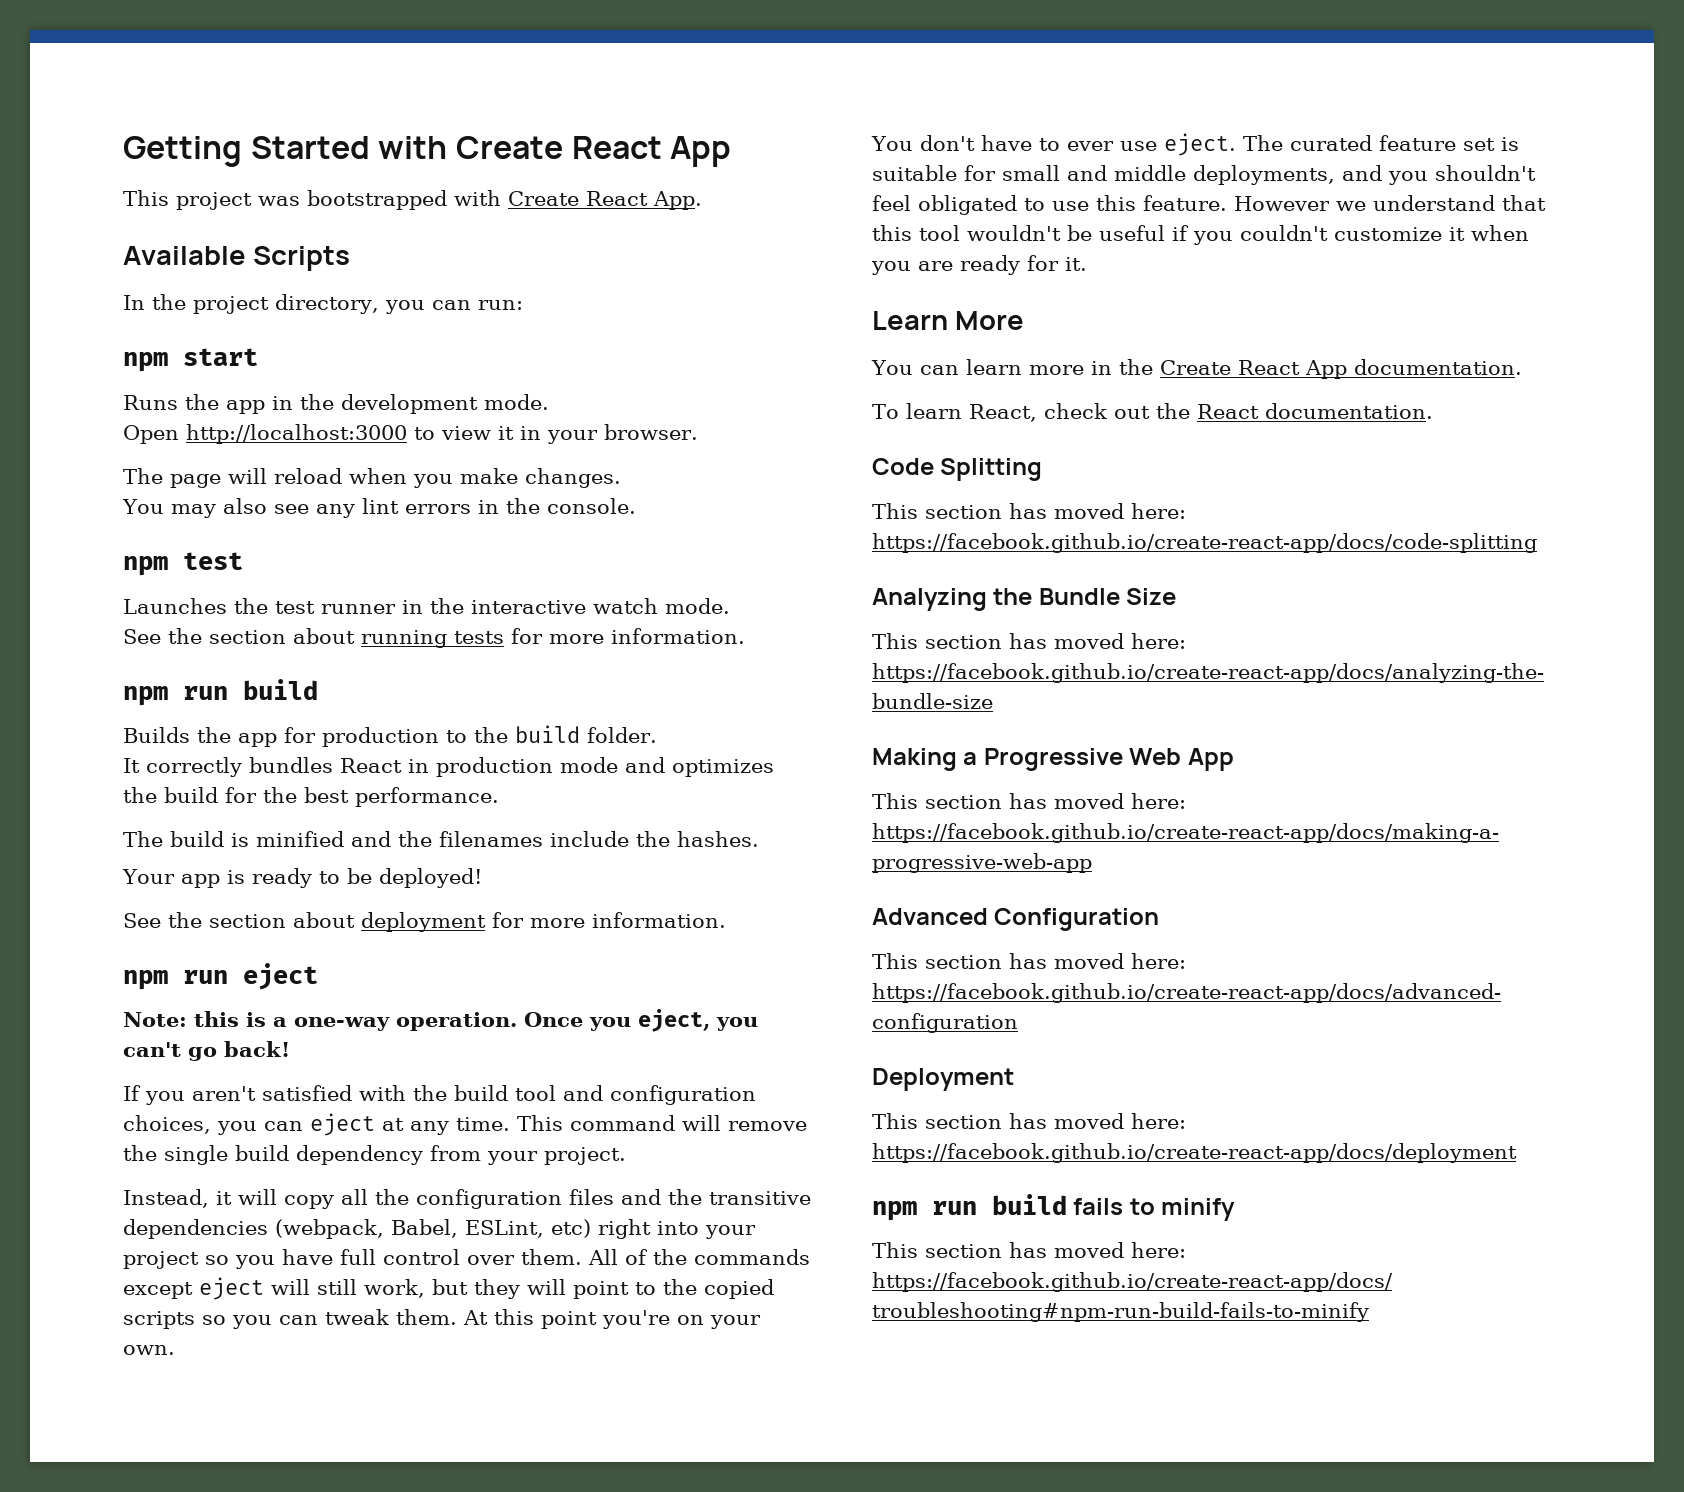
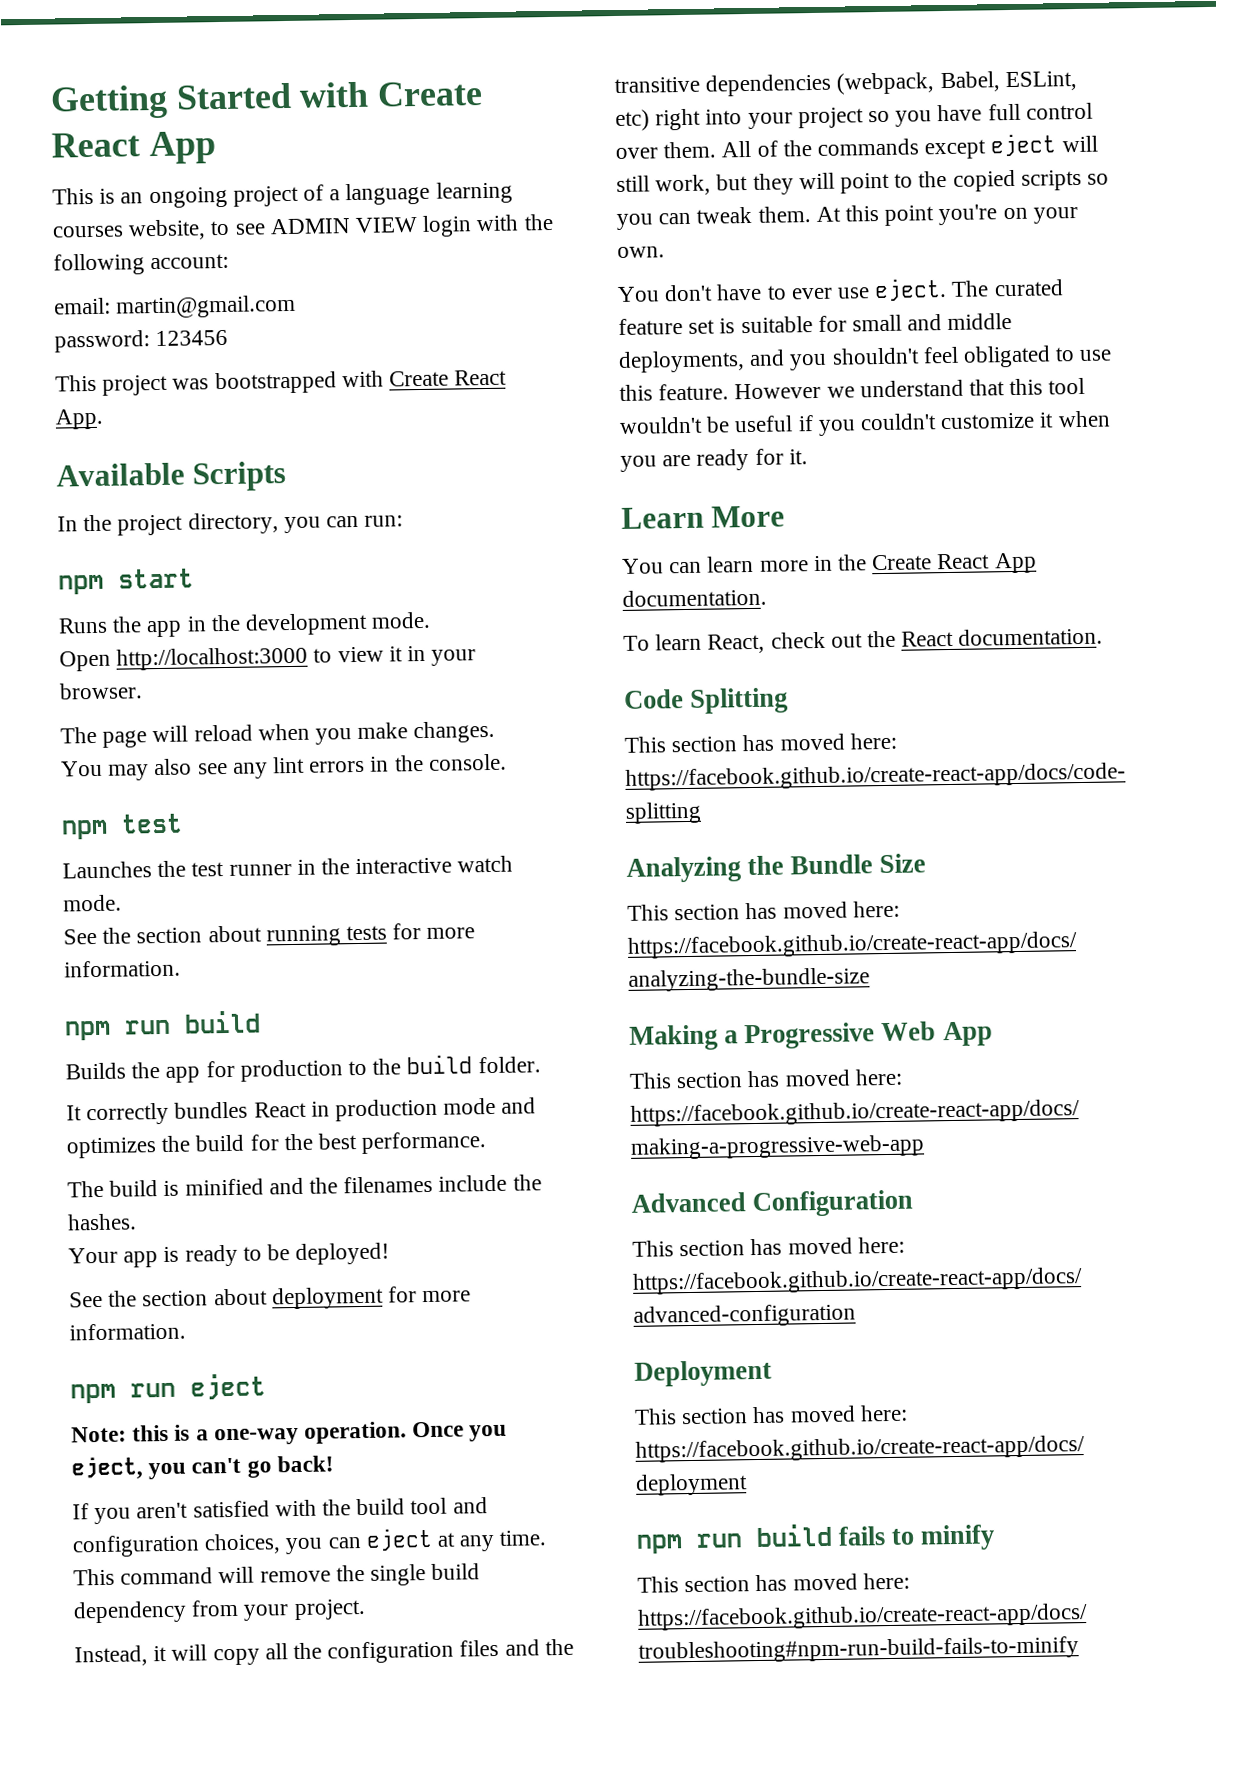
+ This is an ongoing project of a language learning courses website, to see ADMIN VIEW login with the following account:
+ email: martin@gmail.com
+ password: 123456

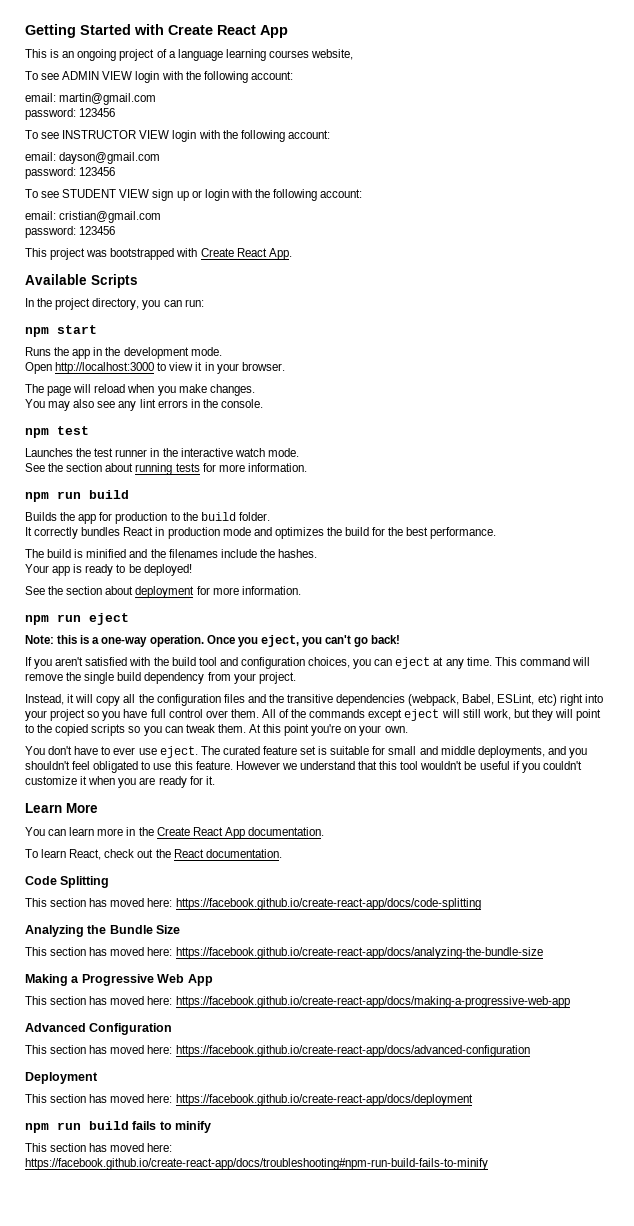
- This is an ongoing project of a language learning courses website, to see ADMIN VIEW login with the following account:
+ This is an ongoing project of a language learning courses website,
+ To see ADMIN VIEW login with the following account:
+ To see INSTRUCTOR VIEW login with the following account:
+ email: dayson@gmail.com
+ password: 123456
+ To see STUDENT VIEW sign up or login with the following account:
+ email: cristian@gmail.com
+ password: 123456

